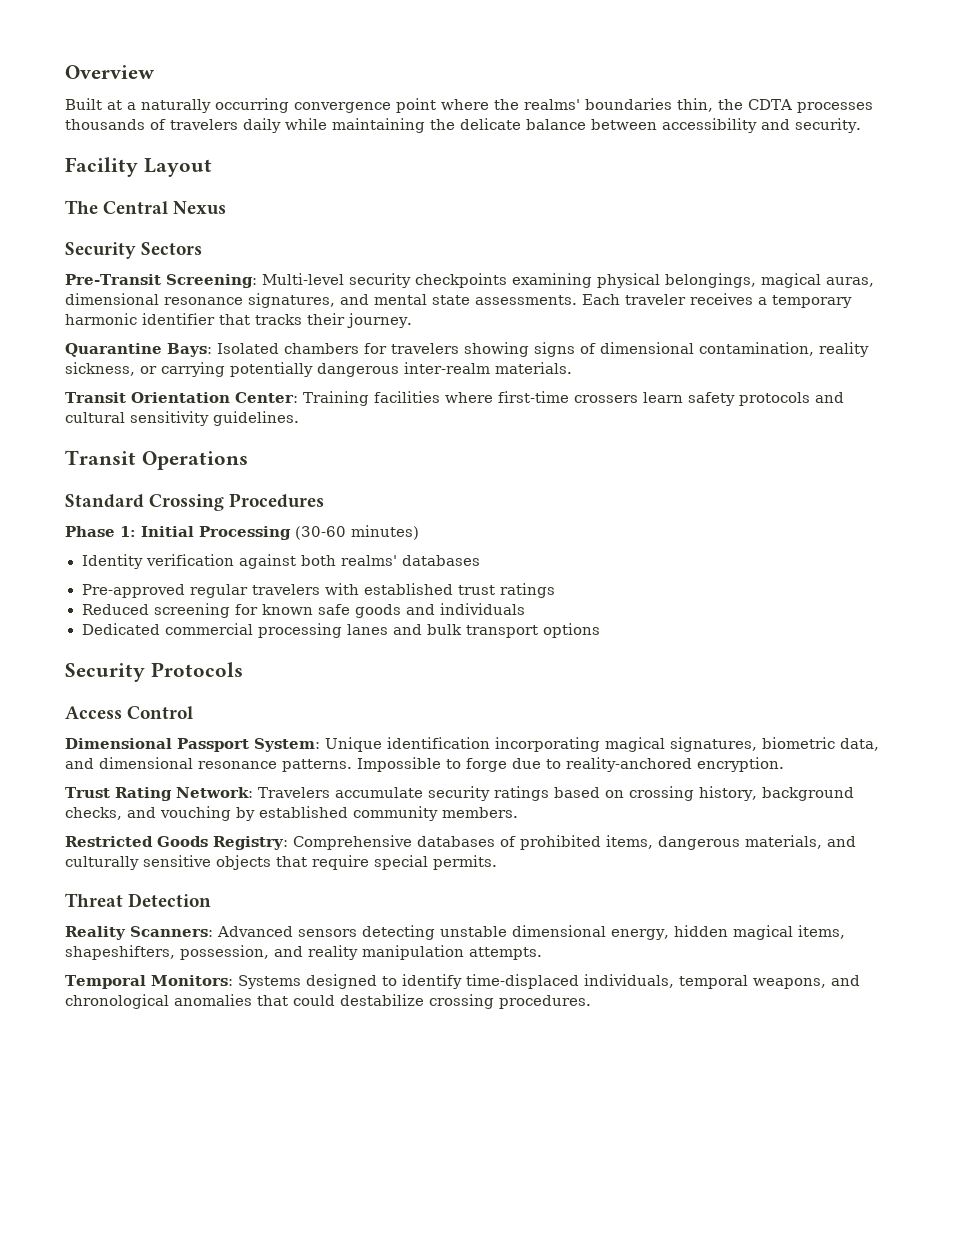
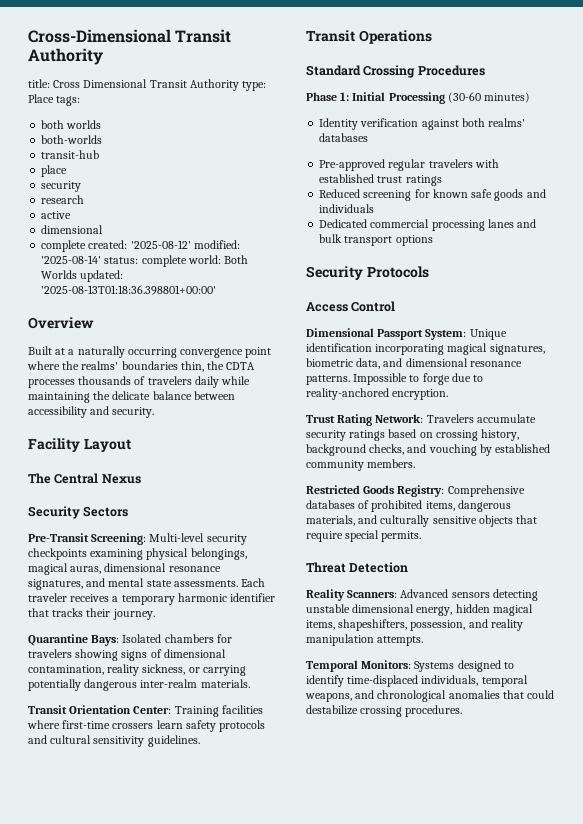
+ Cross-Dimensional Transit Authority
+ title: Cross Dimensional Transit Authority type: Place tags:
+ both worlds
+ both-worlds
+ transit-hub
+ place
+ security
+ research
+ active
+ dimensional
+ complete created: '2025-08-12' modified: '2025-08-14' status: complete world: Both Worlds updated: '2025-08-13T01:18:36.398801+00:00'

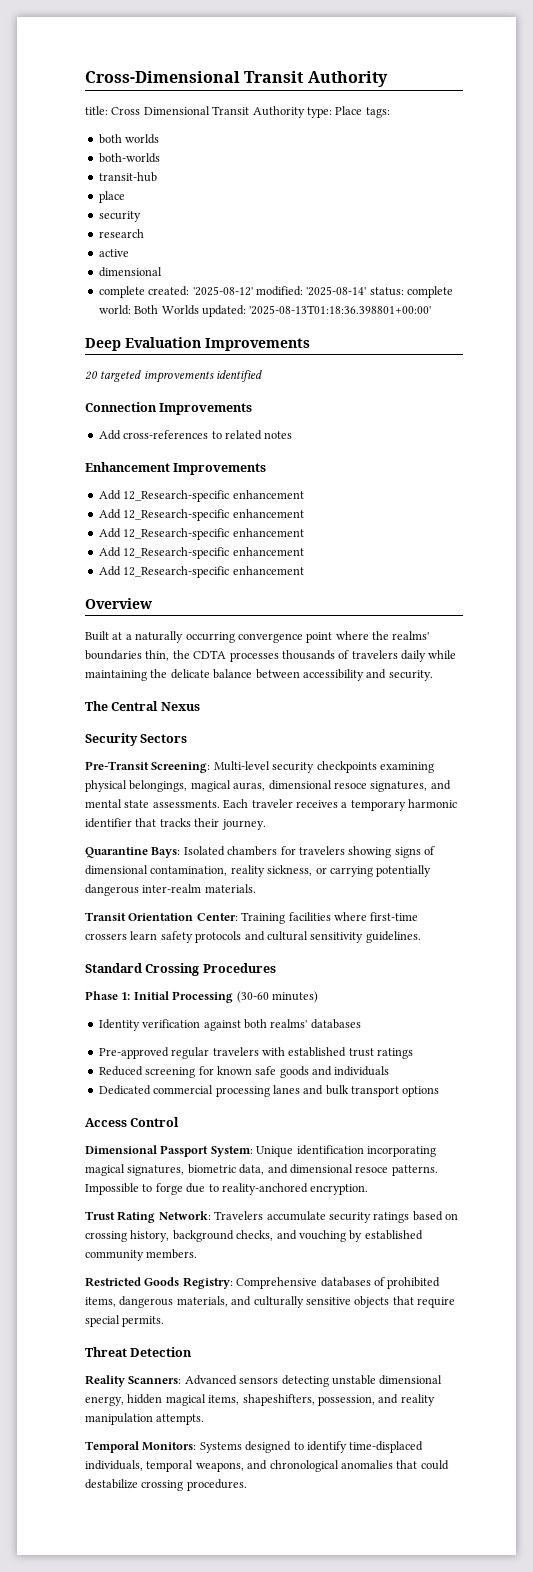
+ Deep Evaluation Improvements
+ 20 targeted improvements identified
+ Connection Improvements
+ Add cross-references to related notes
+ Enhancement Improvements
+ Add 12_Research-specific enhancement
+ Add 12_Research-specific enhancement
+ Add 12_Research-specific enhancement
+ Add 12_Research-specific enhancement
+ Add 12_Research-specific enhancement
- Facility Layout
- Pre-Transit Screening: Multi-level security checkpoints examining physical belongings, magical auras, dimensional resonance signatures, and mental state assessments.
+ Pre-Transit Screening: Multi-level security checkpoints examining physical belongings, magical auras, dimensional resoce signatures, and mental state assessments.
- Transit Operations
- Security Protocols
- Dimensional Passport System: Unique identification incorporating magical signatures, biometric data, and dimensional resonance patterns.
+ Dimensional Passport System: Unique identification incorporating magical signatures, biometric data, and dimensional resoce patterns.

